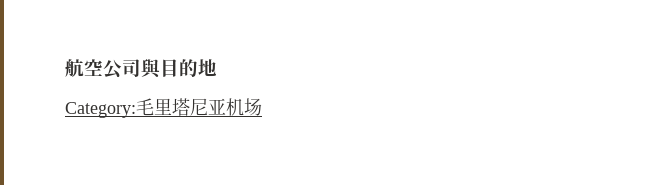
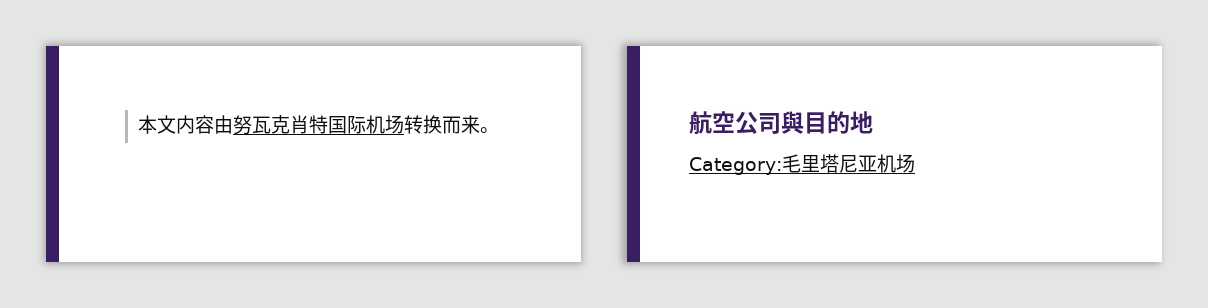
+ 本文内容由努瓦克肖特国际机场转换而来。

